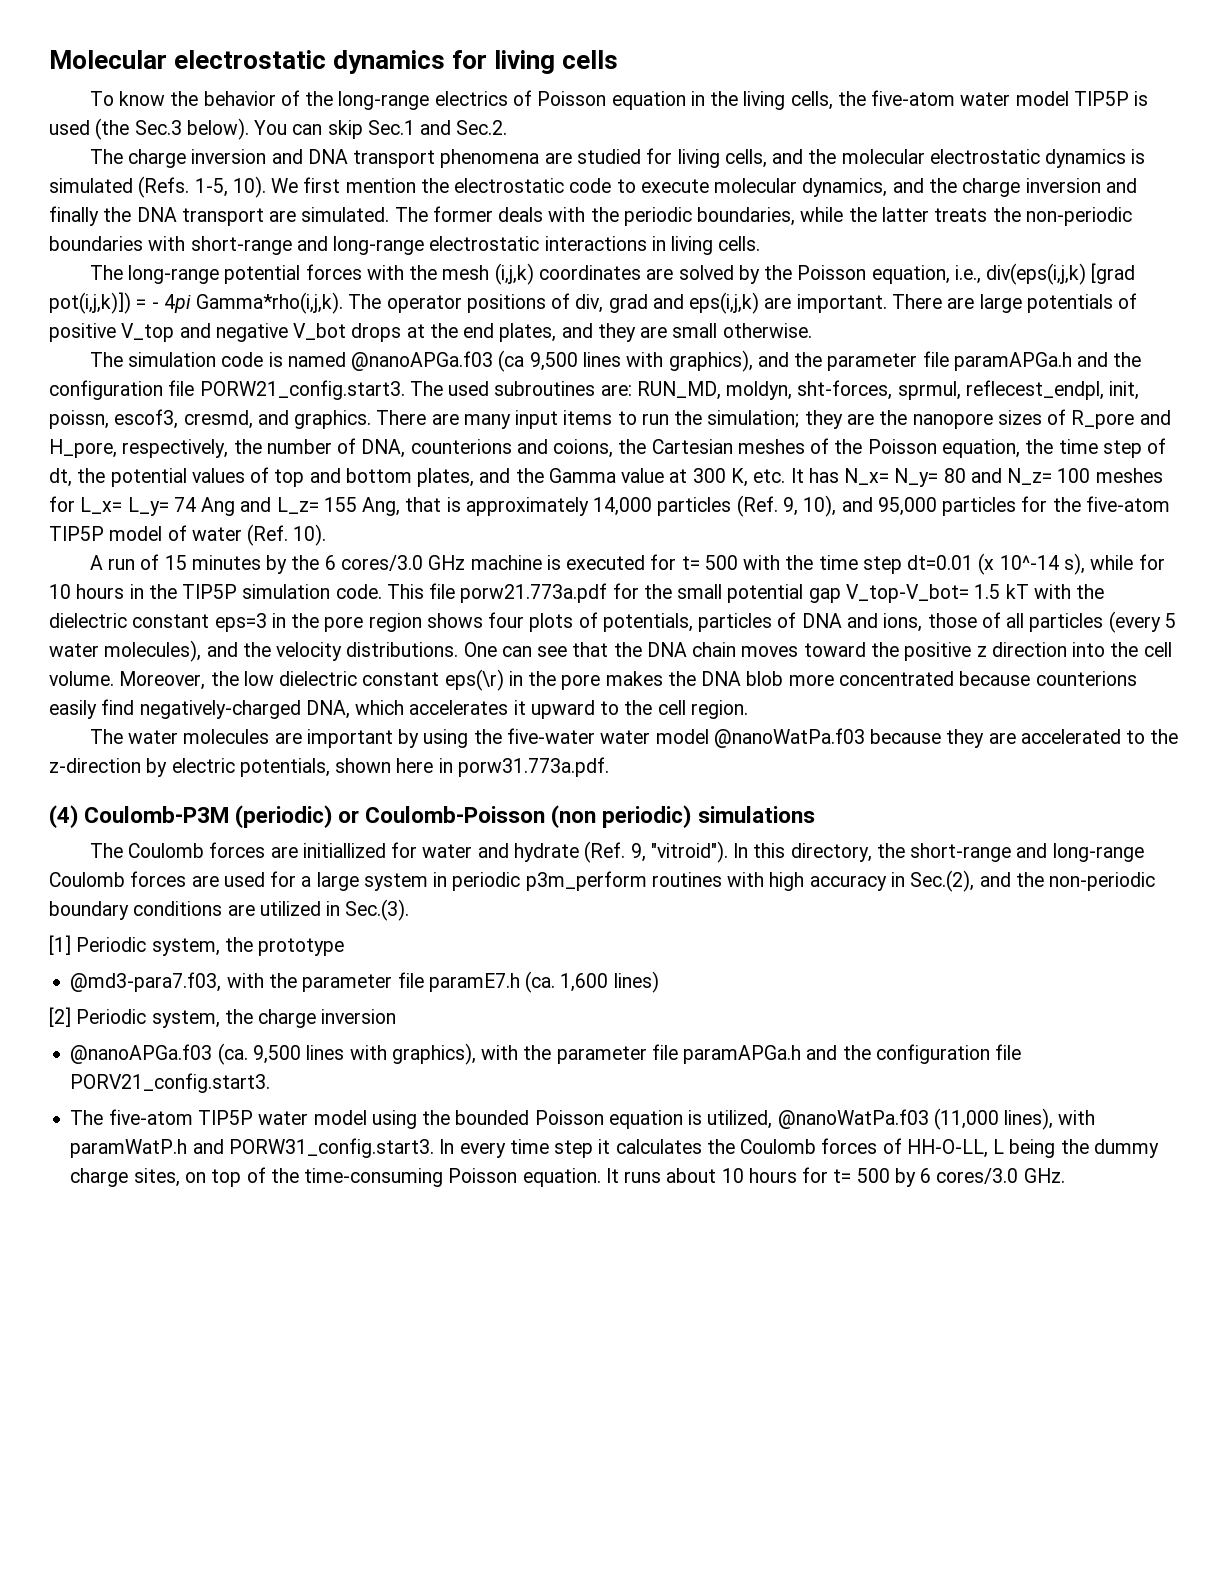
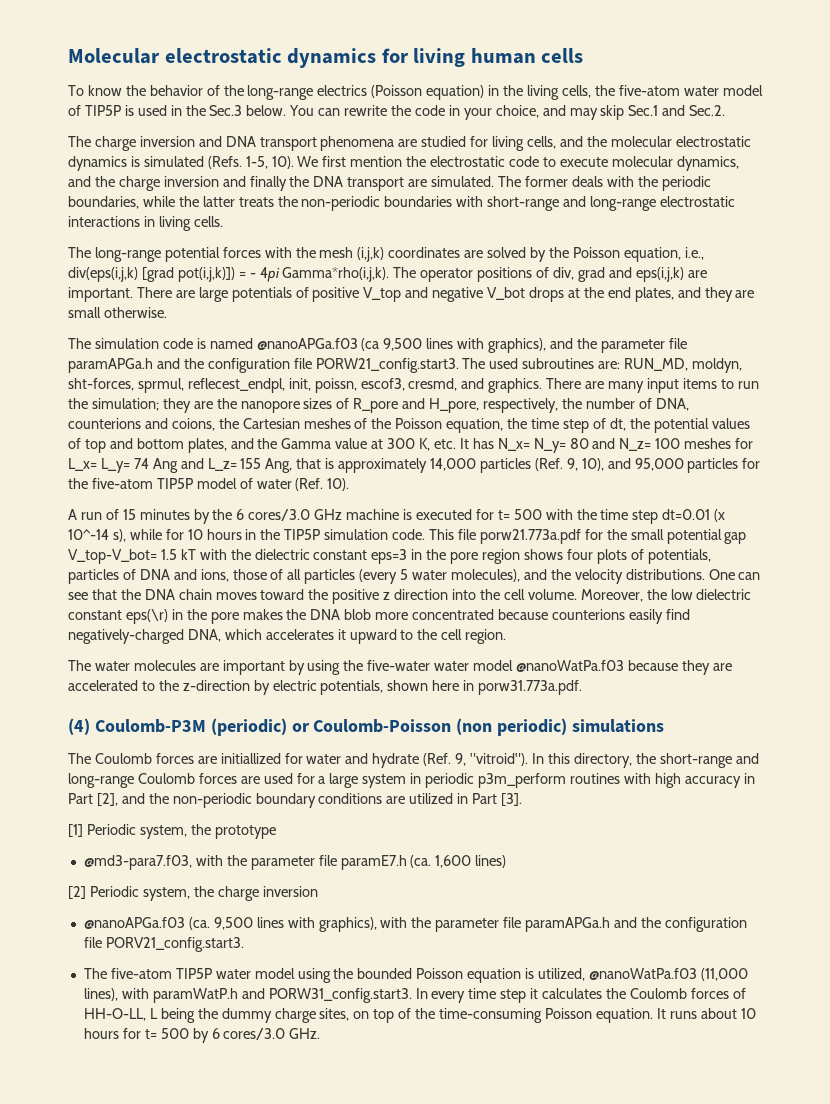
- Molecular electrostatic dynamics for living cells
+ Molecular electrostatic dynamics for living human cells
- To know the behavior of the long-range electrics of Poisson equation in the living cells, the five-atom water model TIP5P is used (the Sec.3 below). You can skip Sec.1 and Sec.2.
+ To know the behavior of the long-range electrics (Poisson equation) in the living cells, the five-atom water model of TIP5P is used in the Sec.3 below. You can rewrite the code in your choice, and may skip Sec.1 and Sec.2.
- In this directory, the short-range and long-range Coulomb forces are used for a large system in periodic p3m_perform routines with high accuracy in Sec.(2), and the non-periodic boundary conditions are utilized in Sec.(3).
+ In this directory, the short-range and long-range Coulomb forces are used for a large system in periodic p3m_perform routines with high accuracy in Part [2], and the non-periodic boundary conditions are utilized in Part [3].

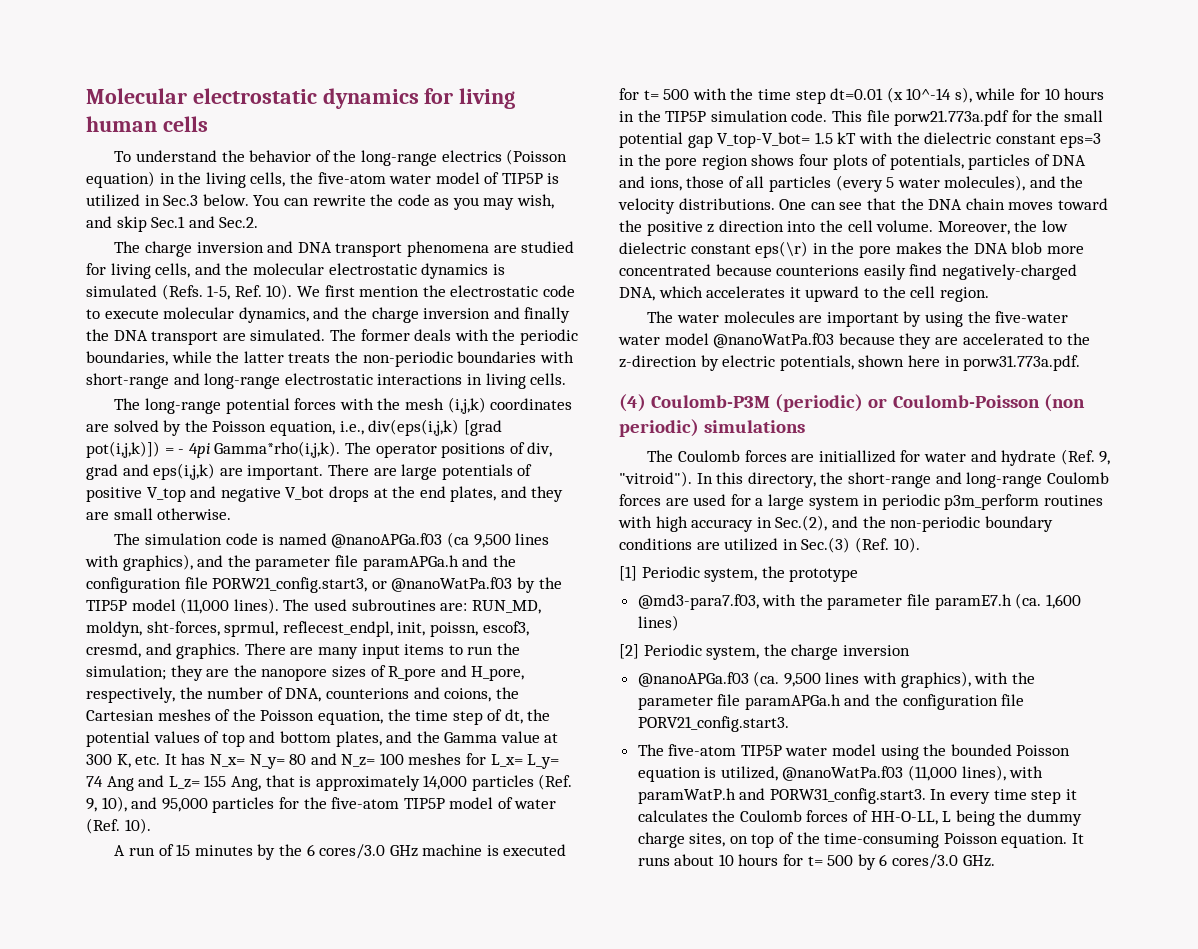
- To know the behavior of the long-range electrics (Poisson equation) in the living cells, the five-atom water model of TIP5P is used in the Sec.3 below.
+ To understand the behavior of the long-range electrics (Poisson equation) in the living cells, the five-atom water model of TIP5P is utilized in Sec.3 below.
- You can rewrite the code in your choice, and may skip Sec.1 and Sec.2.
+ You can rewrite the code as you may wish, and skip Sec.1 and Sec.2.
- 1-5, 10).
+ 1-5, Ref. 10).
- The simulation code is named @nanoAPGa.f03 (ca 9,500 lines with graphics), and the parameter file paramAPGa.h and the configuration file PORW21_config.start3. The used subroutines are: RUN_MD, moldyn, sht-forces, sprmul, reflecest_endpl, init, poissn, escof3, cresmd, and graphics.
+ The simulation code is named @nanoAPGa.f03 (ca 9,500 lines with graphics), and the parameter file paramAPGa.h and the configuration file PORW21_config.start3, or @nanoWatPa.f03 by the TIP5P model (11,000 lines). The used subroutines are: RUN_MD, moldyn, sht-forces, sprmul, reflecest_endpl, init, poissn, escof3, cresmd, and graphics.
- In this directory, the short-range and long-range Coulomb forces are used for a large system in periodic p3m_perform routines with high accuracy in Part [2], and the non-periodic boundary conditions are utilized in Part [3].
+ In this directory, the short-range and long-range Coulomb forces are used for a large system in periodic p3m_perform routines with high accuracy in Sec.(2), and the non-periodic boundary conditions are utilized in Sec.(3) (Ref. 10).

